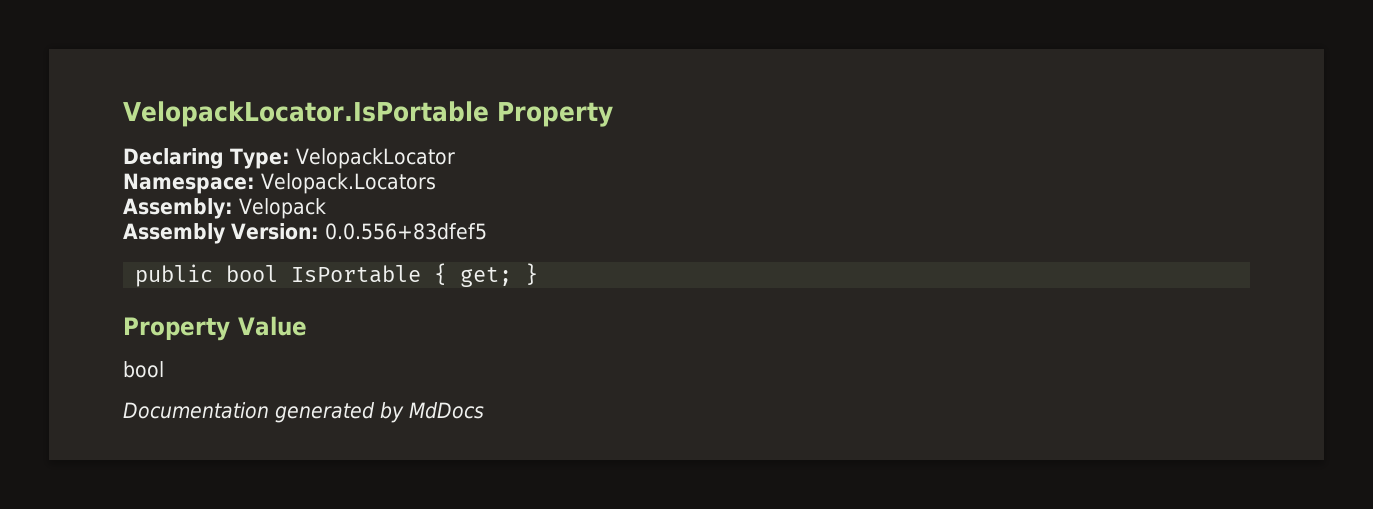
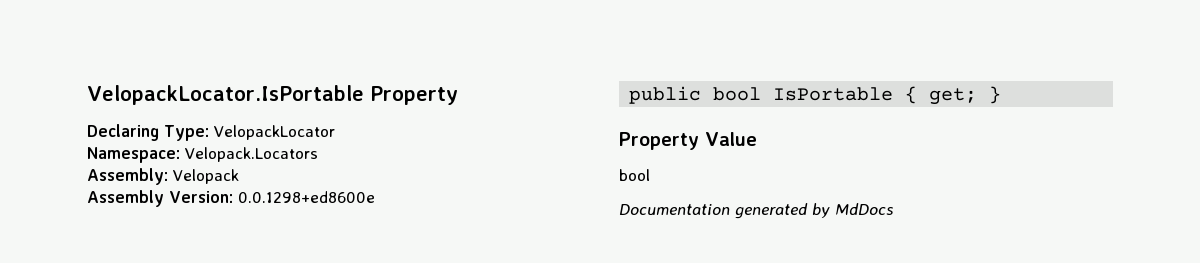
- Assembly Version: 0.0.556+83dfef5
+ Assembly Version: 0.0.1298+ed8600e

